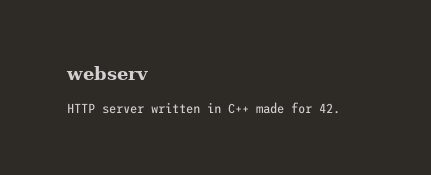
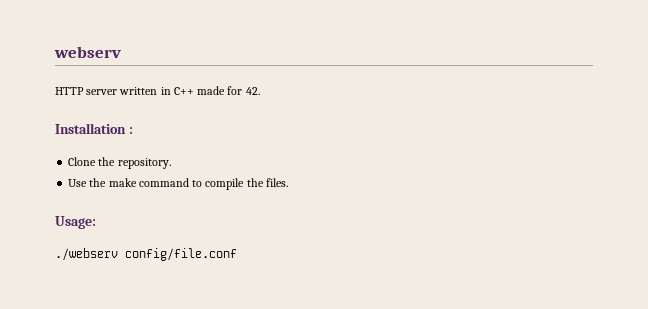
+ Installation :
+ Clone the repository.
+ Use the make command to compile the files.
+ Usage:
+ ./webserv config/file.conf

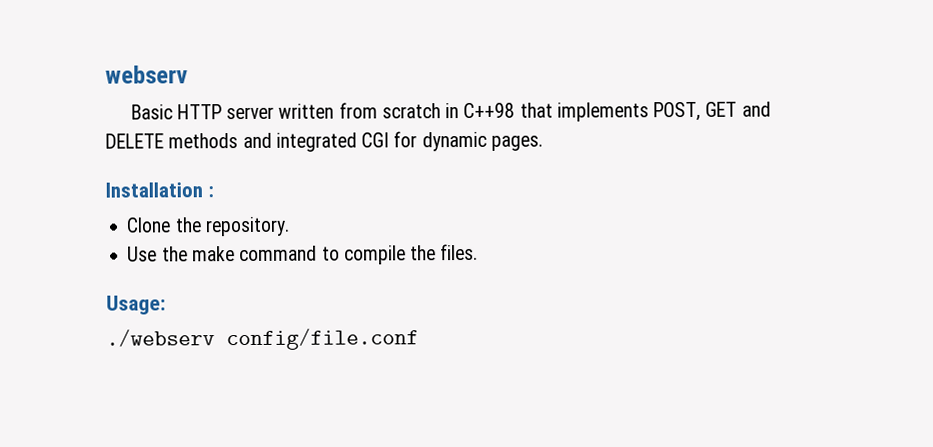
- HTTP server written in C++ made for 42.
+ Basic HTTP server written from scratch in C++98 that implements POST, GET and DELETE methods and integrated CGI for dynamic pages.

